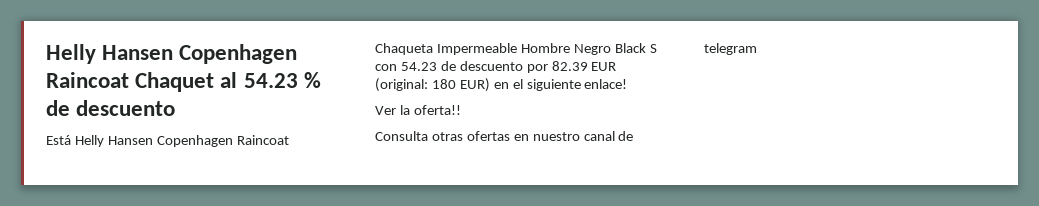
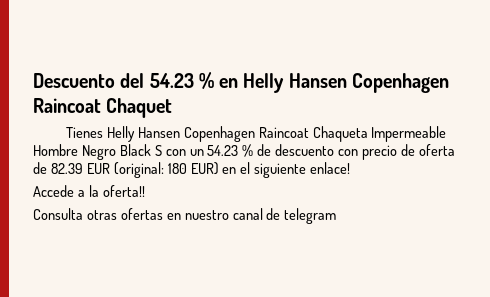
- Helly Hansen Copenhagen Raincoat Chaquet al 54.23 % de descuento
- Está Helly Hansen Copenhagen Raincoat Chaqueta Impermeable Hombre Negro Black S con 54.23 de descuento por 82.39 EUR (original: 180 EUR) en el siguiente enlace!
+ Descuento del 54.23 % en Helly Hansen Copenhagen Raincoat Chaquet
+ Tienes Helly Hansen Copenhagen Raincoat Chaqueta Impermeable Hombre Negro Black S con un 54.23 % de descuento con precio de oferta de 82.39 EUR (original: 180 EUR) en el siguiente enlace!
- Ver la oferta!!
+ Accede a la oferta!!

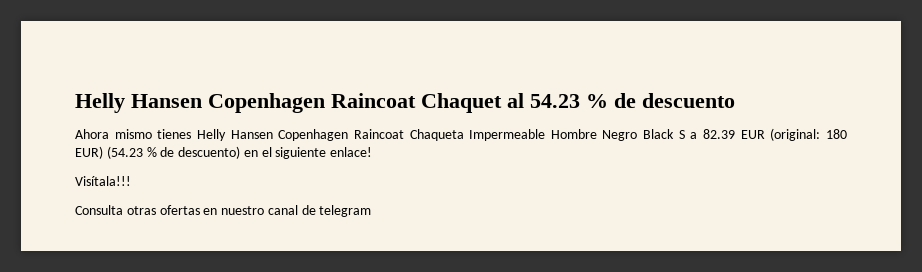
- Descuento del 54.23 % en Helly Hansen Copenhagen Raincoat Chaquet
- Tienes Helly Hansen Copenhagen Raincoat Chaqueta Impermeable Hombre Negro Black S con un 54.23 % de descuento con precio de oferta de 82.39 EUR (original: 180 EUR) en el siguiente enlace!
+ Helly Hansen Copenhagen Raincoat Chaquet al 54.23 % de descuento
+ Ahora mismo tienes Helly Hansen Copenhagen Raincoat Chaqueta Impermeable Hombre Negro Black S a 82.39 EUR (original: 180 EUR) (54.23 % de descuento) en el siguiente enlace!
- Accede a la oferta!!
+ Visítala!!!

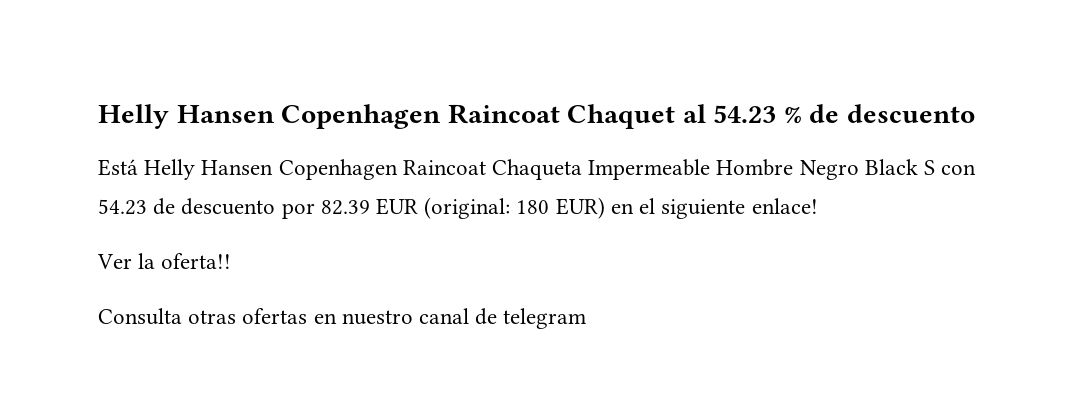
- Ahora mismo tienes Helly Hansen Copenhagen Raincoat Chaqueta Impermeable Hombre Negro Black S a 82.39 EUR (original: 180 EUR) (54.23 % de descuento) en el siguiente enlace!
+ Está Helly Hansen Copenhagen Raincoat Chaqueta Impermeable Hombre Negro Black S con 54.23 de descuento por 82.39 EUR (original: 180 EUR) en el siguiente enlace!
- Visítala!!!
+ Ver la oferta!!

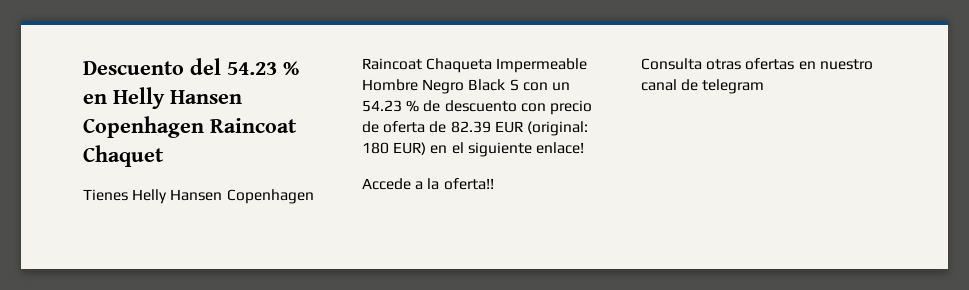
- Helly Hansen Copenhagen Raincoat Chaquet al 54.23 % de descuento
- Está Helly Hansen Copenhagen Raincoat Chaqueta Impermeable Hombre Negro Black S con 54.23 de descuento por 82.39 EUR (original: 180 EUR) en el siguiente enlace!
+ Descuento del 54.23 % en Helly Hansen Copenhagen Raincoat Chaquet
+ Tienes Helly Hansen Copenhagen Raincoat Chaqueta Impermeable Hombre Negro Black S con un 54.23 % de descuento con precio de oferta de 82.39 EUR (original: 180 EUR) en el siguiente enlace!
- Ver la oferta!!
+ Accede a la oferta!!

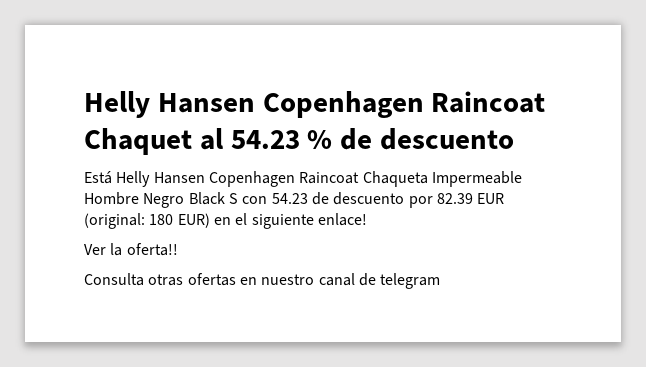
- Descuento del 54.23 % en Helly Hansen Copenhagen Raincoat Chaquet
- Tienes Helly Hansen Copenhagen Raincoat Chaqueta Impermeable Hombre Negro Black S con un 54.23 % de descuento con precio de oferta de 82.39 EUR (original: 180 EUR) en el siguiente enlace!
+ Helly Hansen Copenhagen Raincoat Chaquet al 54.23 % de descuento
+ Está Helly Hansen Copenhagen Raincoat Chaqueta Impermeable Hombre Negro Black S con 54.23 de descuento por 82.39 EUR (original: 180 EUR) en el siguiente enlace!
- Accede a la oferta!!
+ Ver la oferta!!

